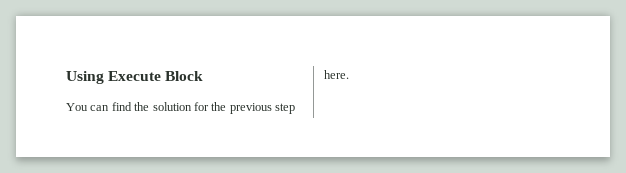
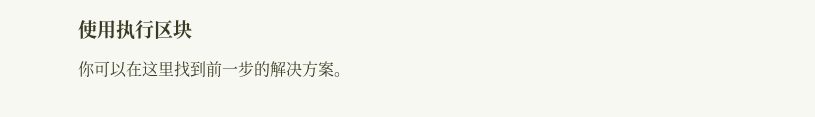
- Using Execute Block
- You can find the solution for the previous step here.
+ 使用执行区块
+ 你可以在这里找到前一步的解决方案。

